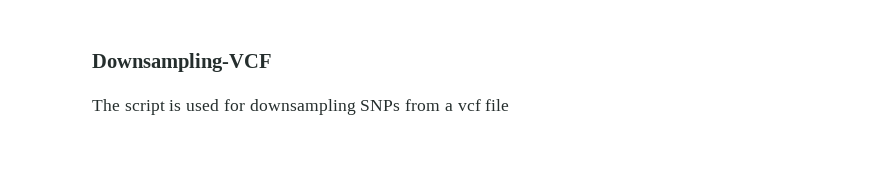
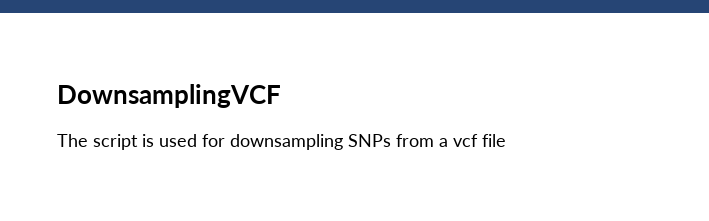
- Downsampling-VCF
+ DownsamplingVCF

